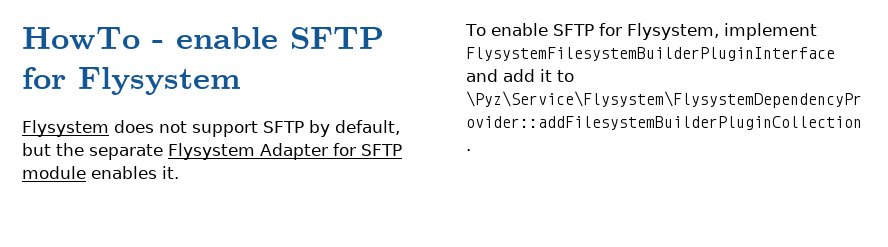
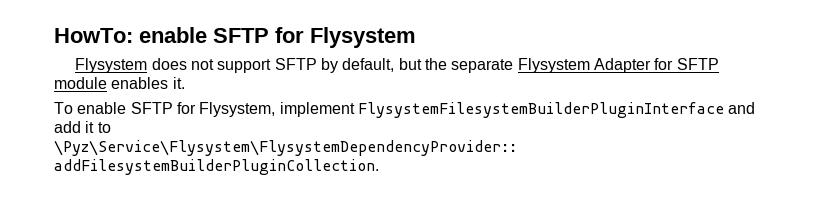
- HowTo - enable SFTP for Flysystem
+ HowTo: enable SFTP for Flysystem

